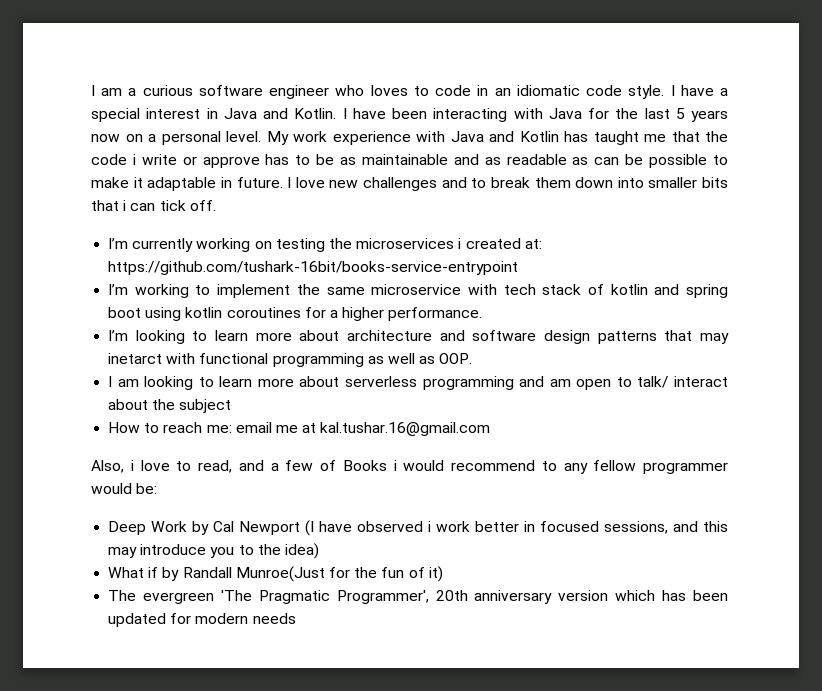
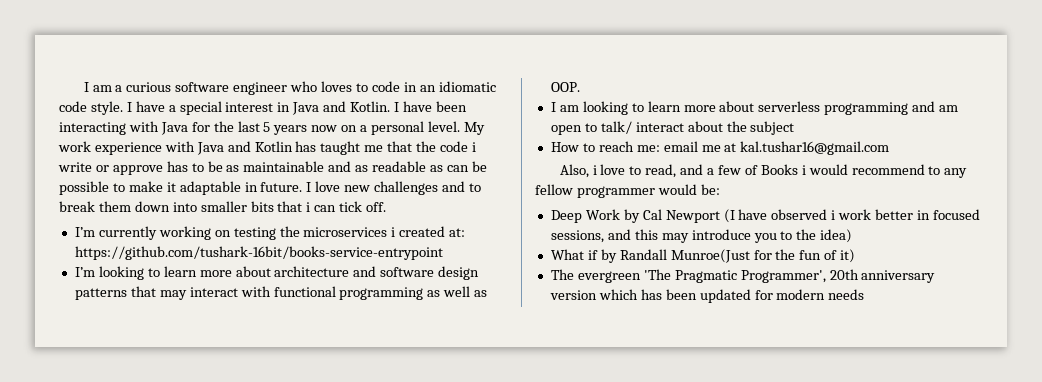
- I’m working to implement the same microservice with tech stack of kotlin and spring boot using kotlin coroutines for a higher performance.
- I’m looking to learn more about architecture and software design patterns that may inetarct with functional programming as well as OOP.
+ I’m looking to learn more about architecture and software design patterns that may interact with functional programming as well as OOP.
- How to reach me: email me at kal.tushar.16@gmail.com
+ How to reach me: email me at kal.tushar16@gmail.com

